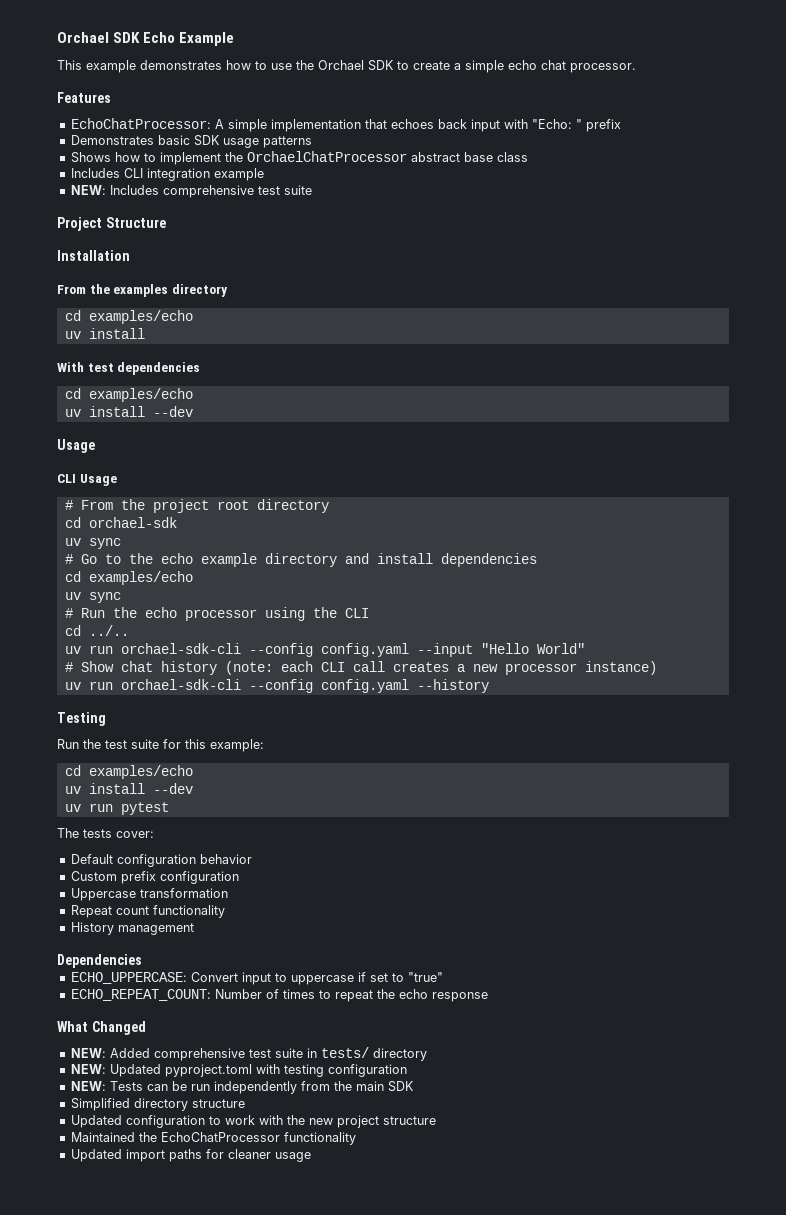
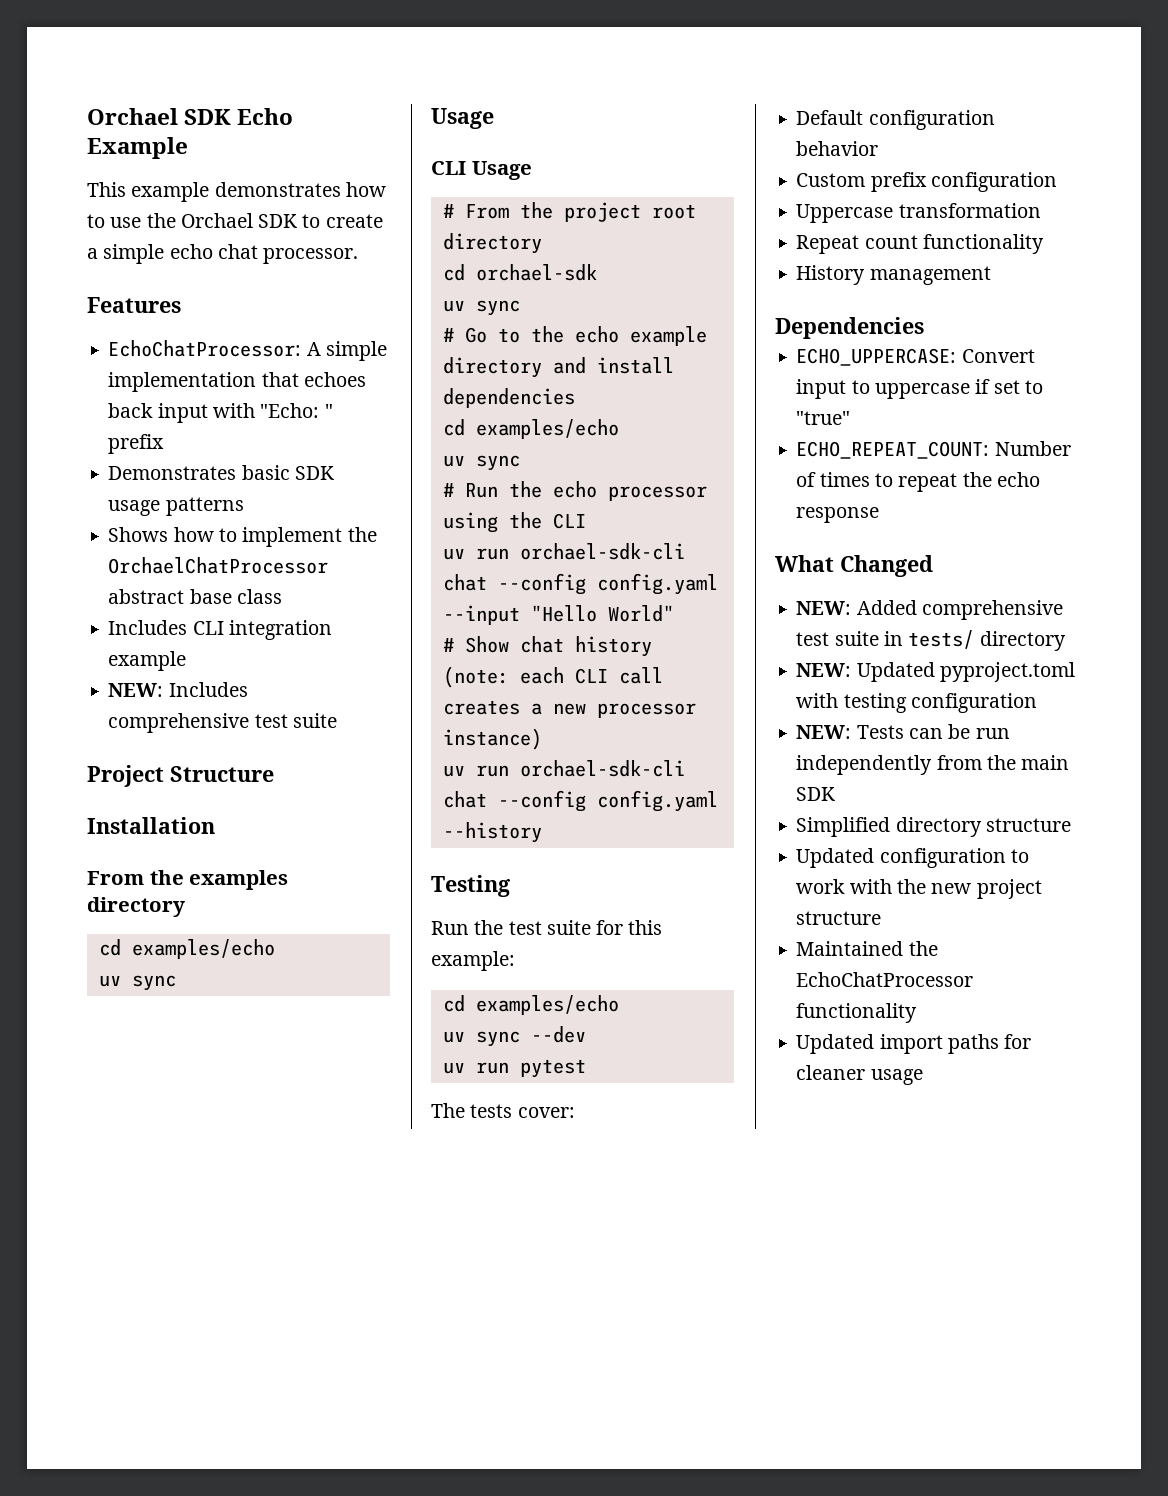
  From the examples directory
  cd examples/echo
- uv install
- With test dependencies
- cd examples/echo
- uv install --dev
+ uv sync
- cd ../..
- uv run orchael-sdk-cli --config config.yaml --input "Hello World"
+ uv run orchael-sdk-cli chat --config config.yaml --input "Hello World"
- uv run orchael-sdk-cli --config config.yaml --history
+ uv run orchael-sdk-cli chat --config config.yaml --history
  Run the test suite for this example:
  cd examples/echo
- uv install --dev
+ uv sync --dev

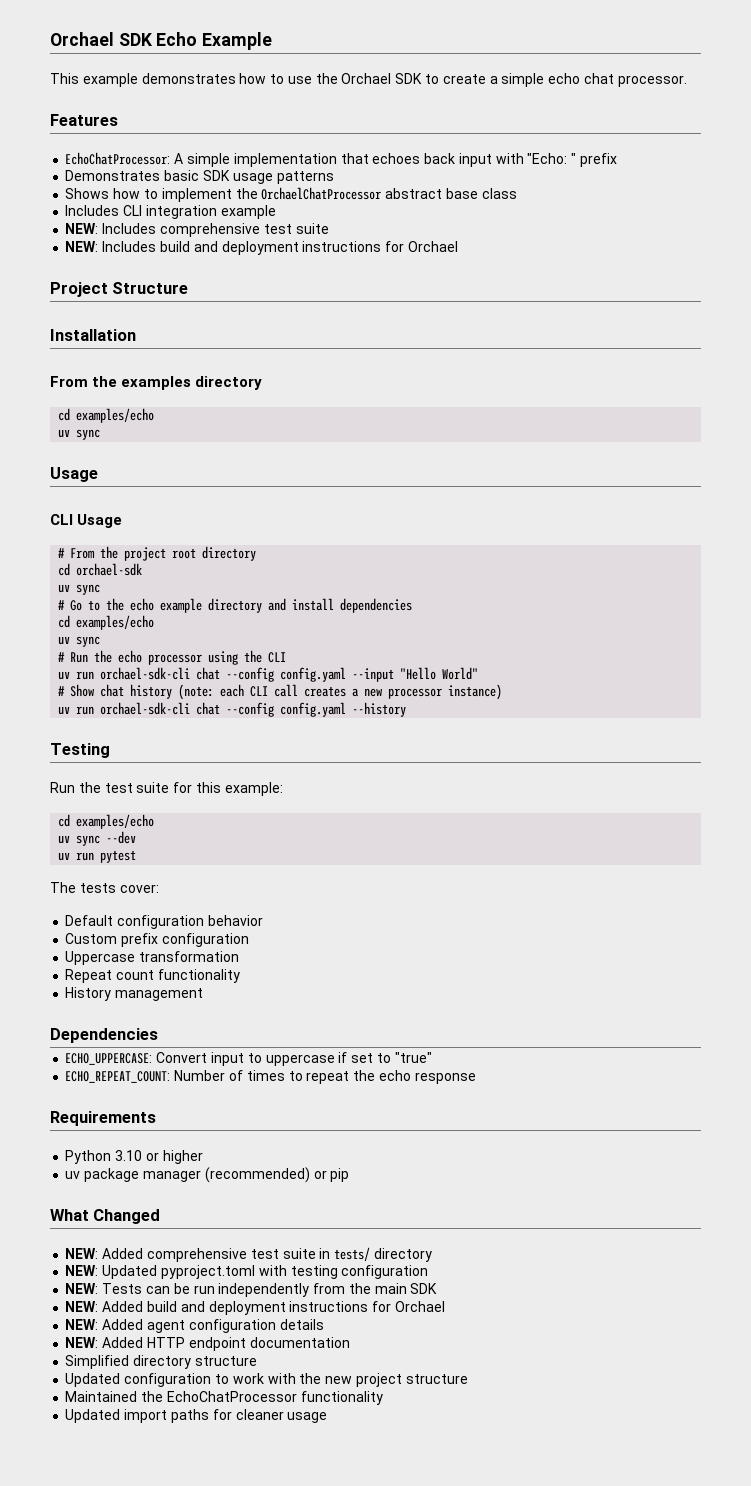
+ NEW: Includes build and deployment instructions for Orchael
+ Requirements
+ Python 3.10 or higher
+ uv package manager (recommended) or pip
+ NEW: Added build and deployment instructions for Orchael
+ NEW: Added agent configuration details
+ NEW: Added HTTP endpoint documentation

